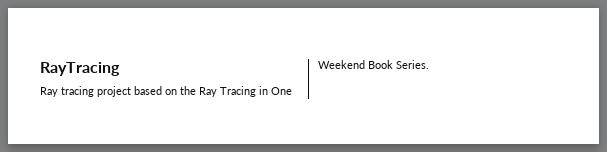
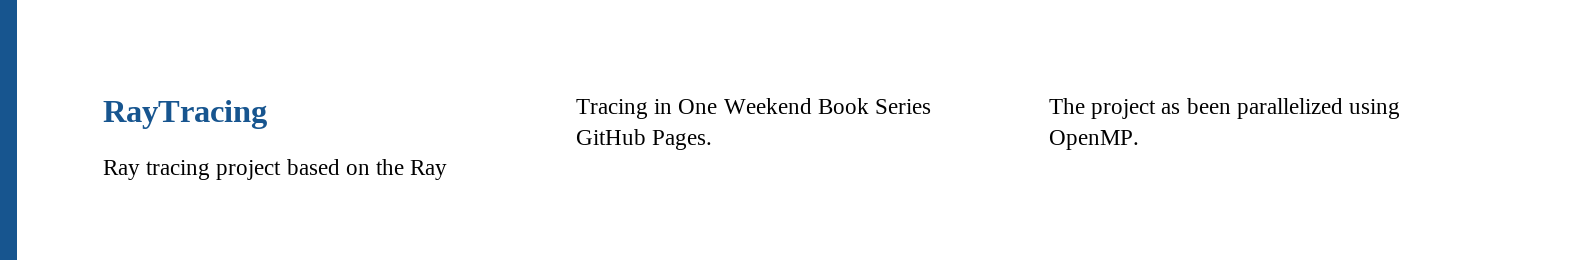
- Ray tracing project based on the Ray Tracing in One Weekend Book Series.
+ Ray tracing project based on the Ray Tracing in One Weekend Book Series GitHub Pages.
+ The project as been parallelized using OpenMP.

